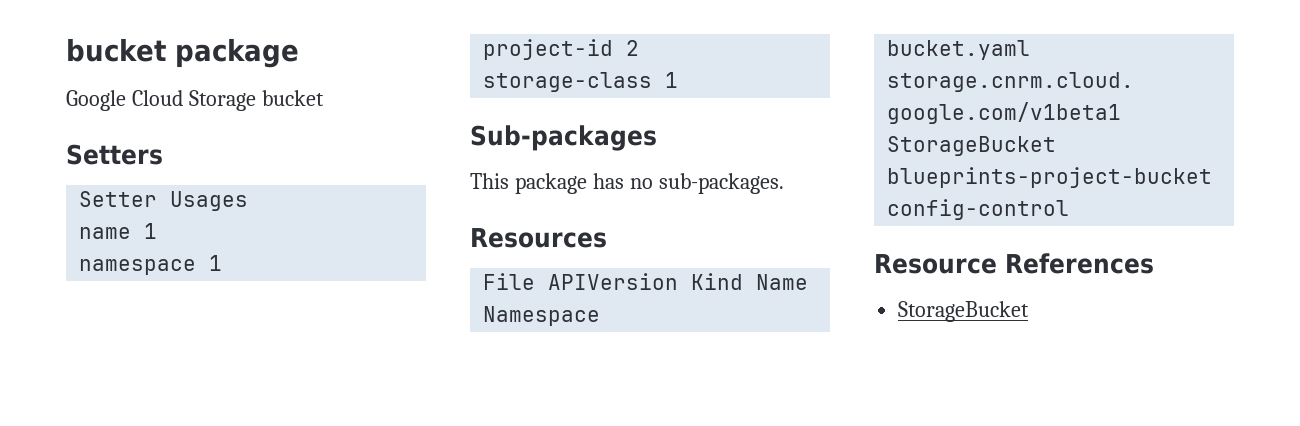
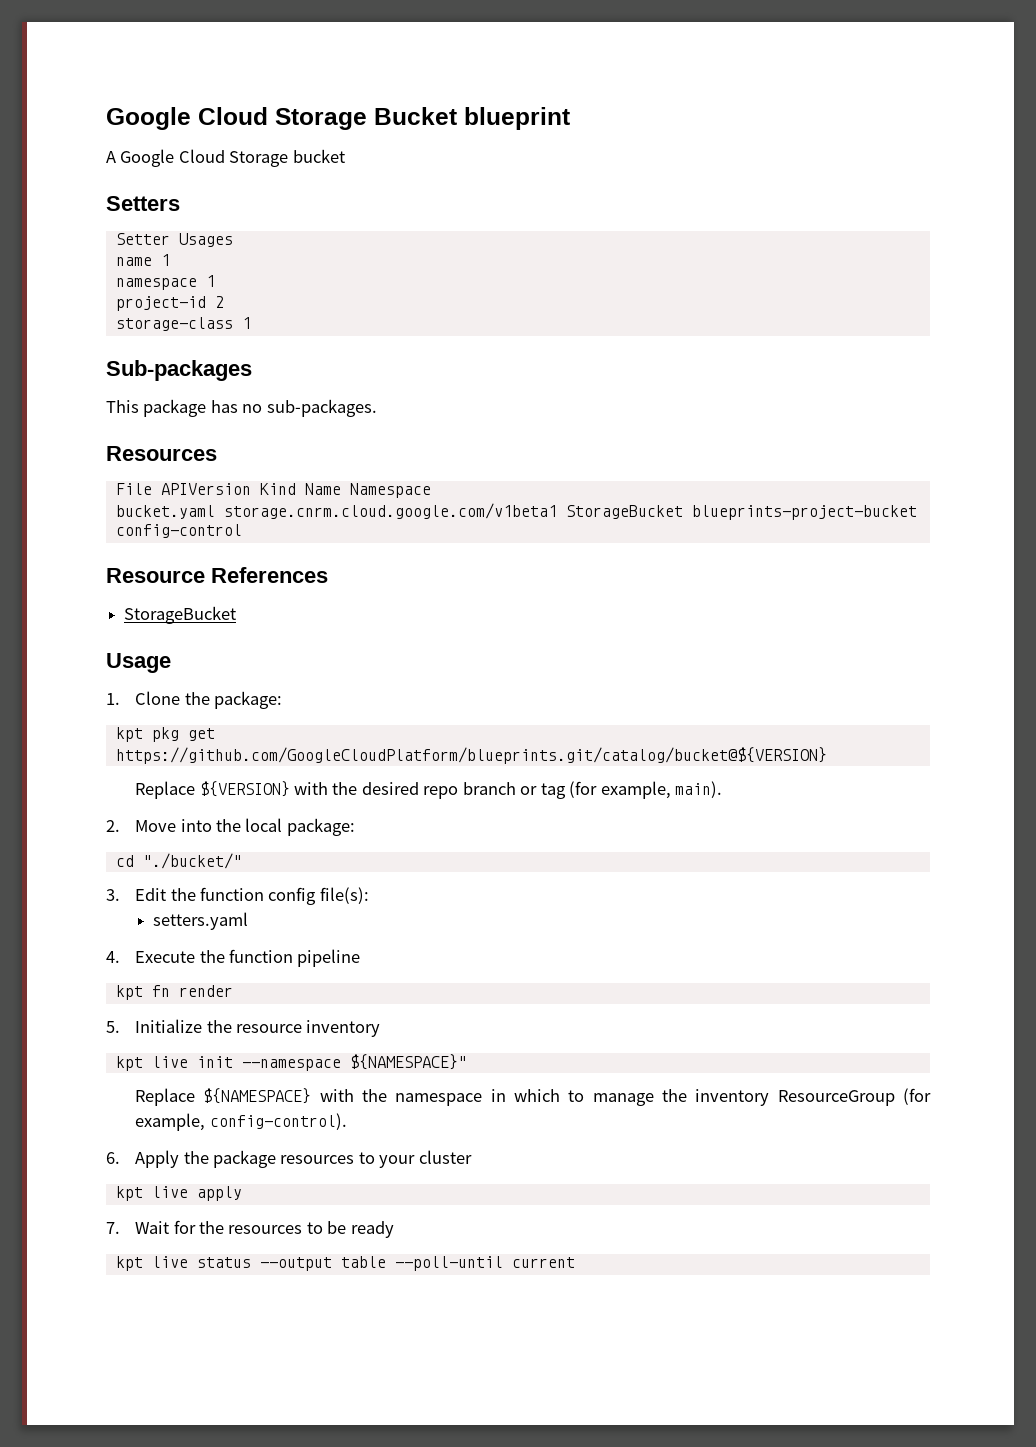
- bucket package
- Google Cloud Storage bucket
+ Google Cloud Storage Bucket blueprint
+ A Google Cloud Storage bucket
+ Usage
+ 1. Clone the package:
+ kpt pkg get https://github.com/GoogleCloudPlatform/blueprints.git/catalog/bucket@${VERSION}
+ Replace ${VERSION} with the desired repo branch or tag (for example, main).
+ 2. Move into the local package:
+ cd "./bucket/"
+ 3. Edit the function config file(s):
+ setters.yaml
+ 4. Execute the function pipeline
+ kpt fn render
+ 5. Initialize the resource inventory
+ kpt live init --namespace ${NAMESPACE}"
+ Replace ${NAMESPACE} with the namespace in which to manage the inventory ResourceGroup (for example, config-control).
+ 6. Apply the package resources to your cluster
+ kpt live apply
+ 7. Wait for the resources to be ready
+ kpt live status --output table --poll-until current

